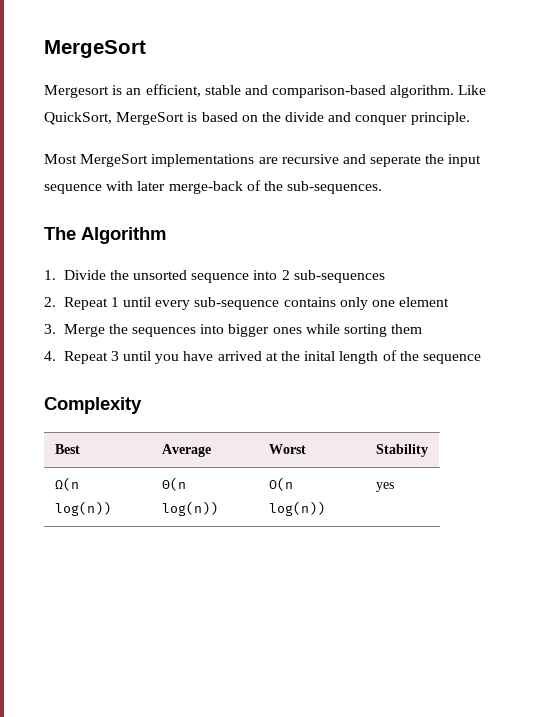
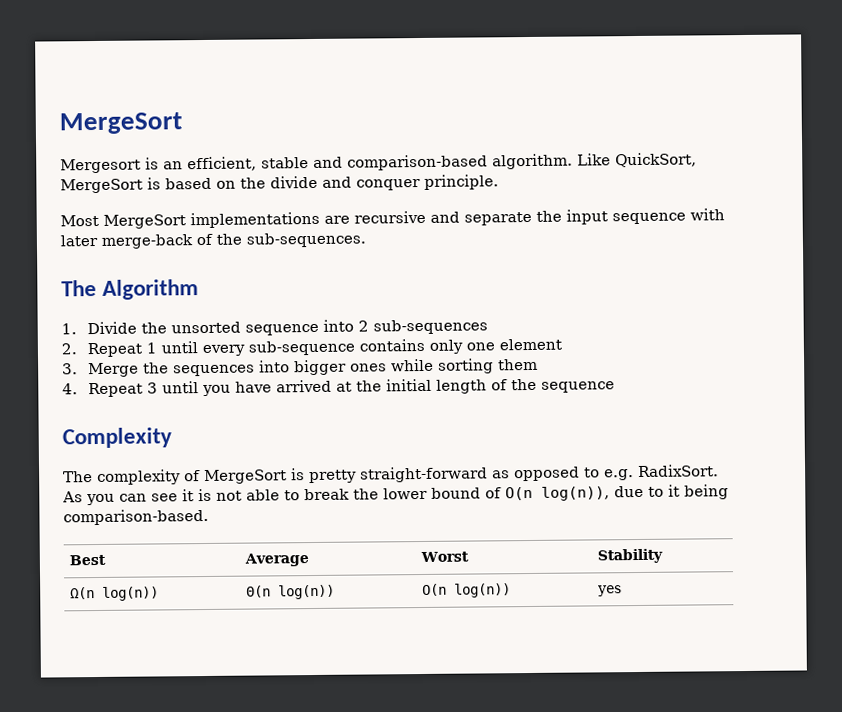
- Most MergeSort implementations are recursive and seperate the input sequence with later merge-back of the sub-sequences.
+ Most MergeSort implementations are recursive and separate the input sequence with later merge-back of the sub-sequences.
- 4. Repeat 3 until you have arrived at the inital length of the sequence
+ 4. Repeat 3 until you have arrived at the initial length of the sequence
+ The complexity of MergeSort is pretty straight-forward as opposed to e.g. RadixSort. As you can see it is not able to break the lower bound of O(n log(n)), due to it being comparison-based.

